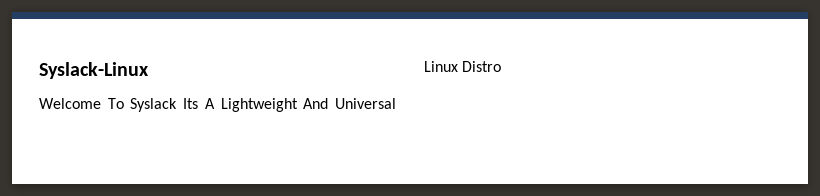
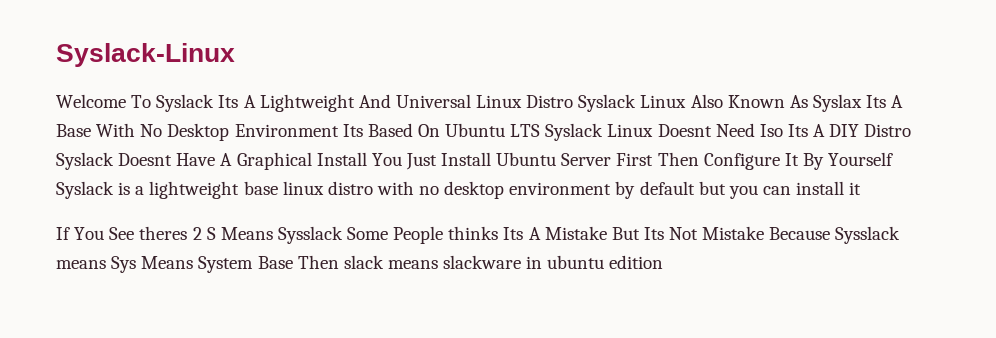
- Welcome To Syslack Its A Lightweight And Universal Linux Distro
+ Welcome To Syslack Its A Lightweight And Universal Linux Distro Syslack Linux Also Known As Syslax Its A Base With No Desktop Environment Its Based On Ubuntu LTS Syslack Linux Doesnt Need Iso Its A DIY Distro Syslack Doesnt Have A Graphical Install You Just Install Ubuntu Server First Then Configure It By Yourself Syslack is a lightweight base linux distro with no desktop environment by default but you can install it
+ If You See theres 2 S Means Sysslack Some People thinks Its A Mistake But Its Not Mistake Because Sysslack means Sys Means System Base Then slack means slackware in ubuntu edition

